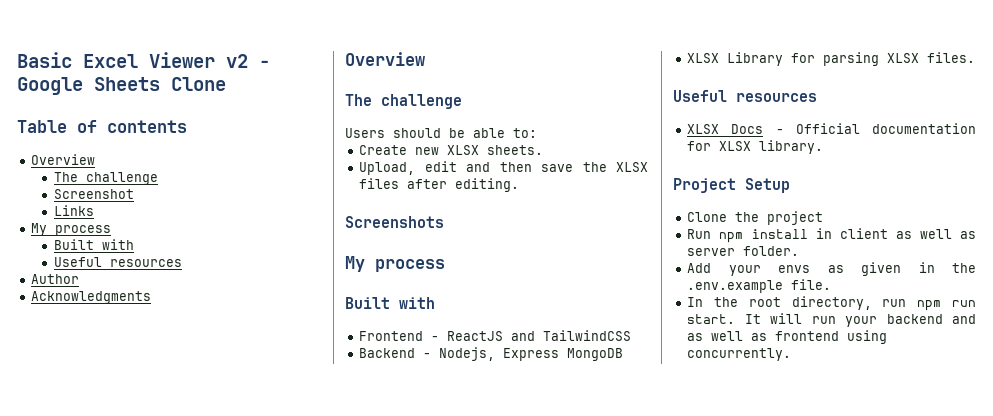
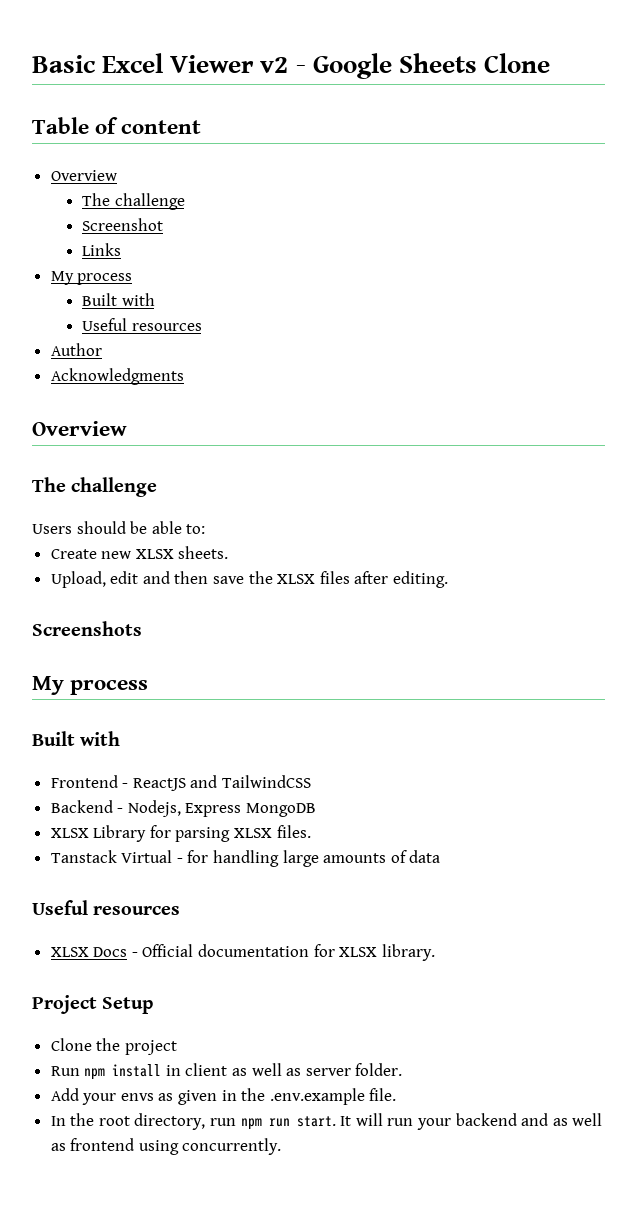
- Table of contents
+ Table of content
+ Tanstack Virtual - for handling large amounts of data

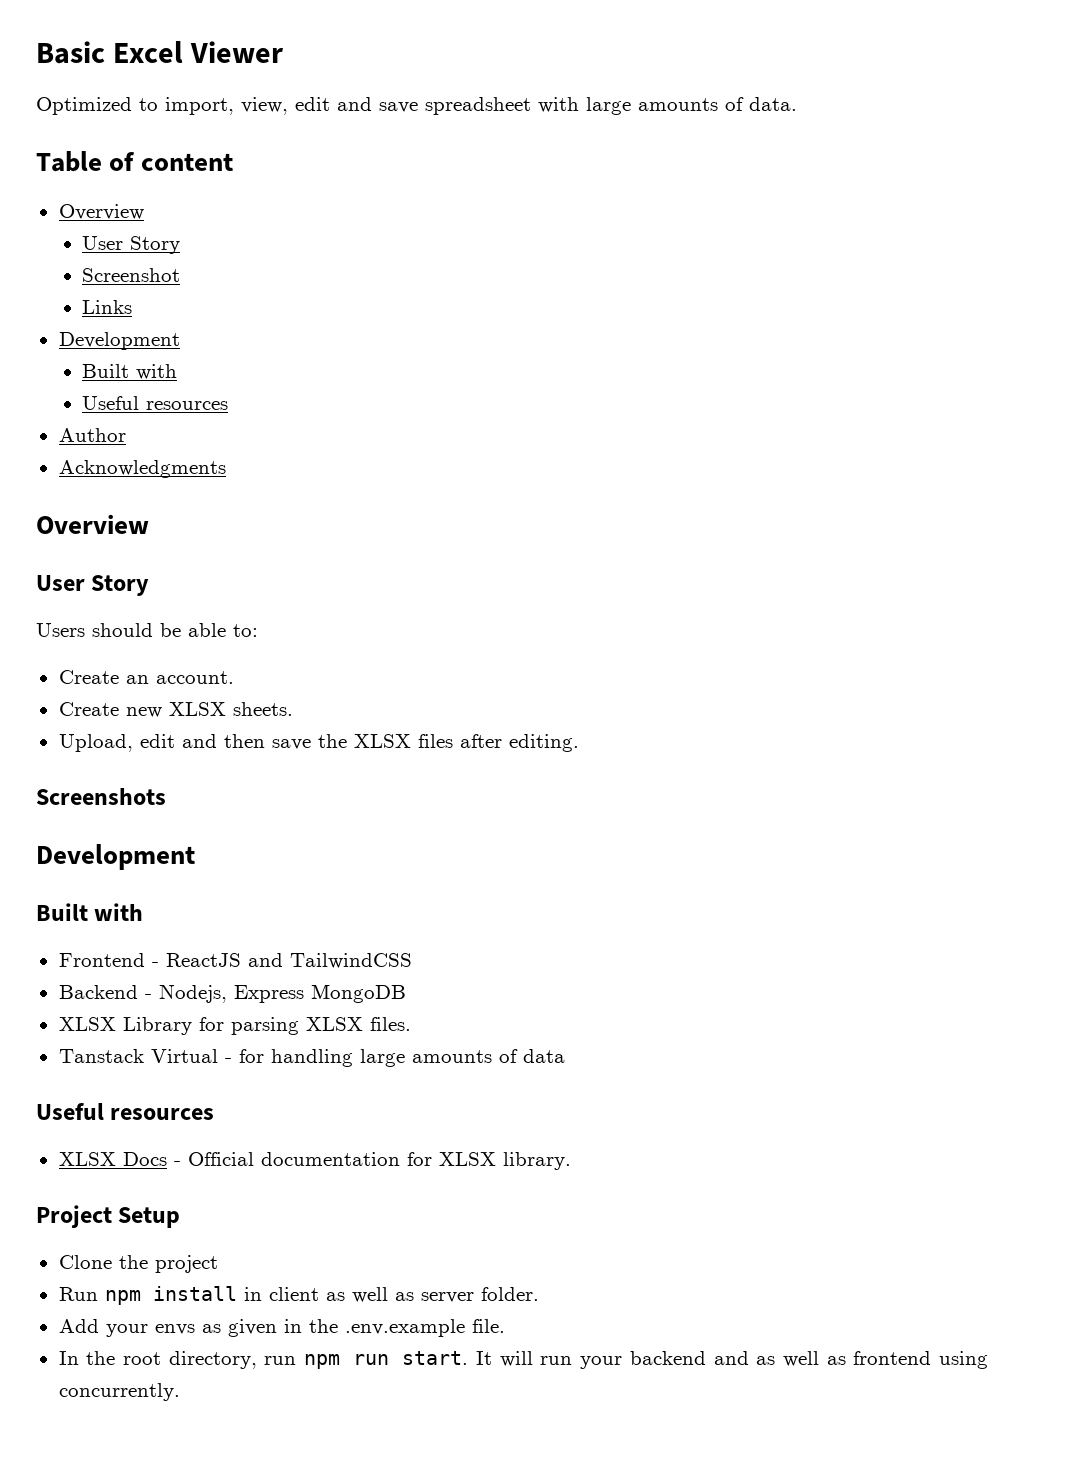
- Basic Excel Viewer v2 - Google Sheets Clone
+ Basic Excel Viewer
+ Optimized to import, view, edit and save spreadsheet with large amounts of data.
  Table of content
  Overview
- The challenge
+ User Story
  Links
- My process
+ Development
  Acknowledgments
  Overview
- The challenge
+ User Story
+ Create an account.
  Screenshots
- My process
+ Development

